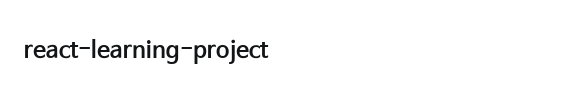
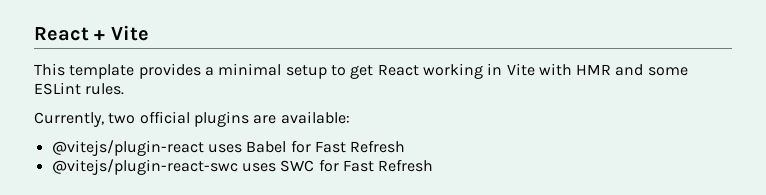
- react-learning-project
+ React + Vite
+ This template provides a minimal setup to get React working in Vite with HMR and some ESLint rules.
+ Currently, two official plugins are available:
+ @vitejs/plugin-react uses Babel for Fast Refresh
+ @vitejs/plugin-react-swc uses SWC for Fast Refresh

